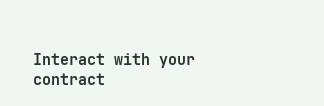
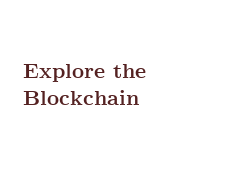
- Interact with your contract
+ Explore the Blockchain

